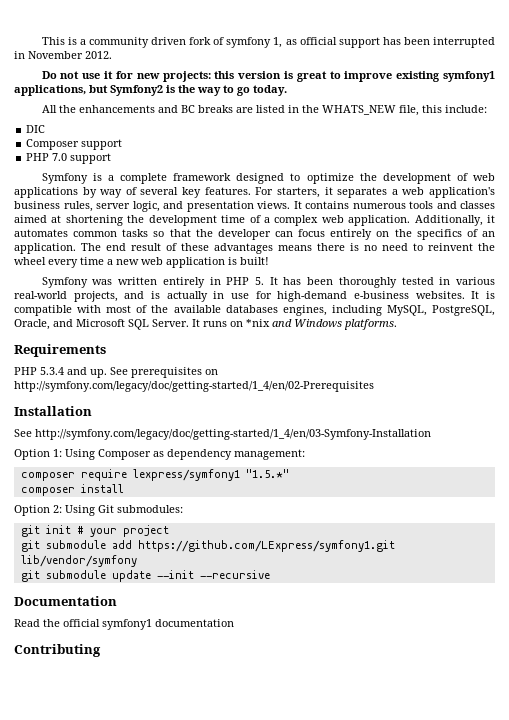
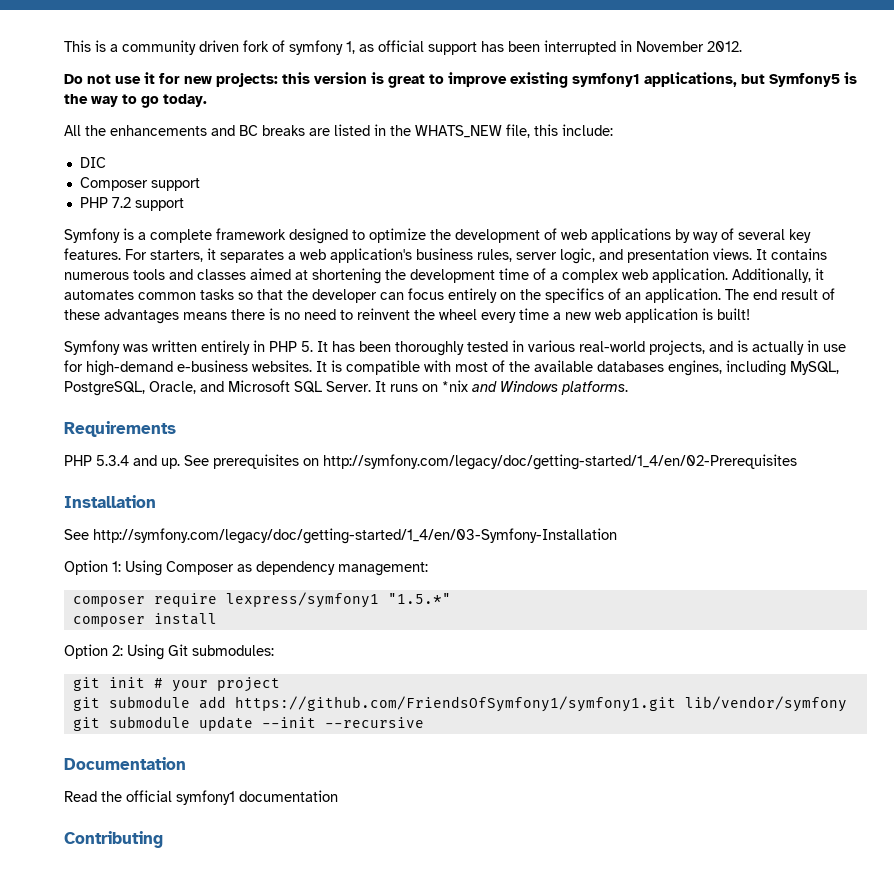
- Do not use it for new projects: this version is great to improve existing symfony1 applications, but Symfony2 is the way to go today.
+ Do not use it for new projects: this version is great to improve existing symfony1 applications, but Symfony5 is the way to go today.
- PHP 7.0 support
+ PHP 7.2 support
- git submodule add https://github.com/LExpress/symfony1.git lib/vendor/symfony
+ git submodule add https://github.com/FriendsOfSymfony1/symfony1.git lib/vendor/symfony

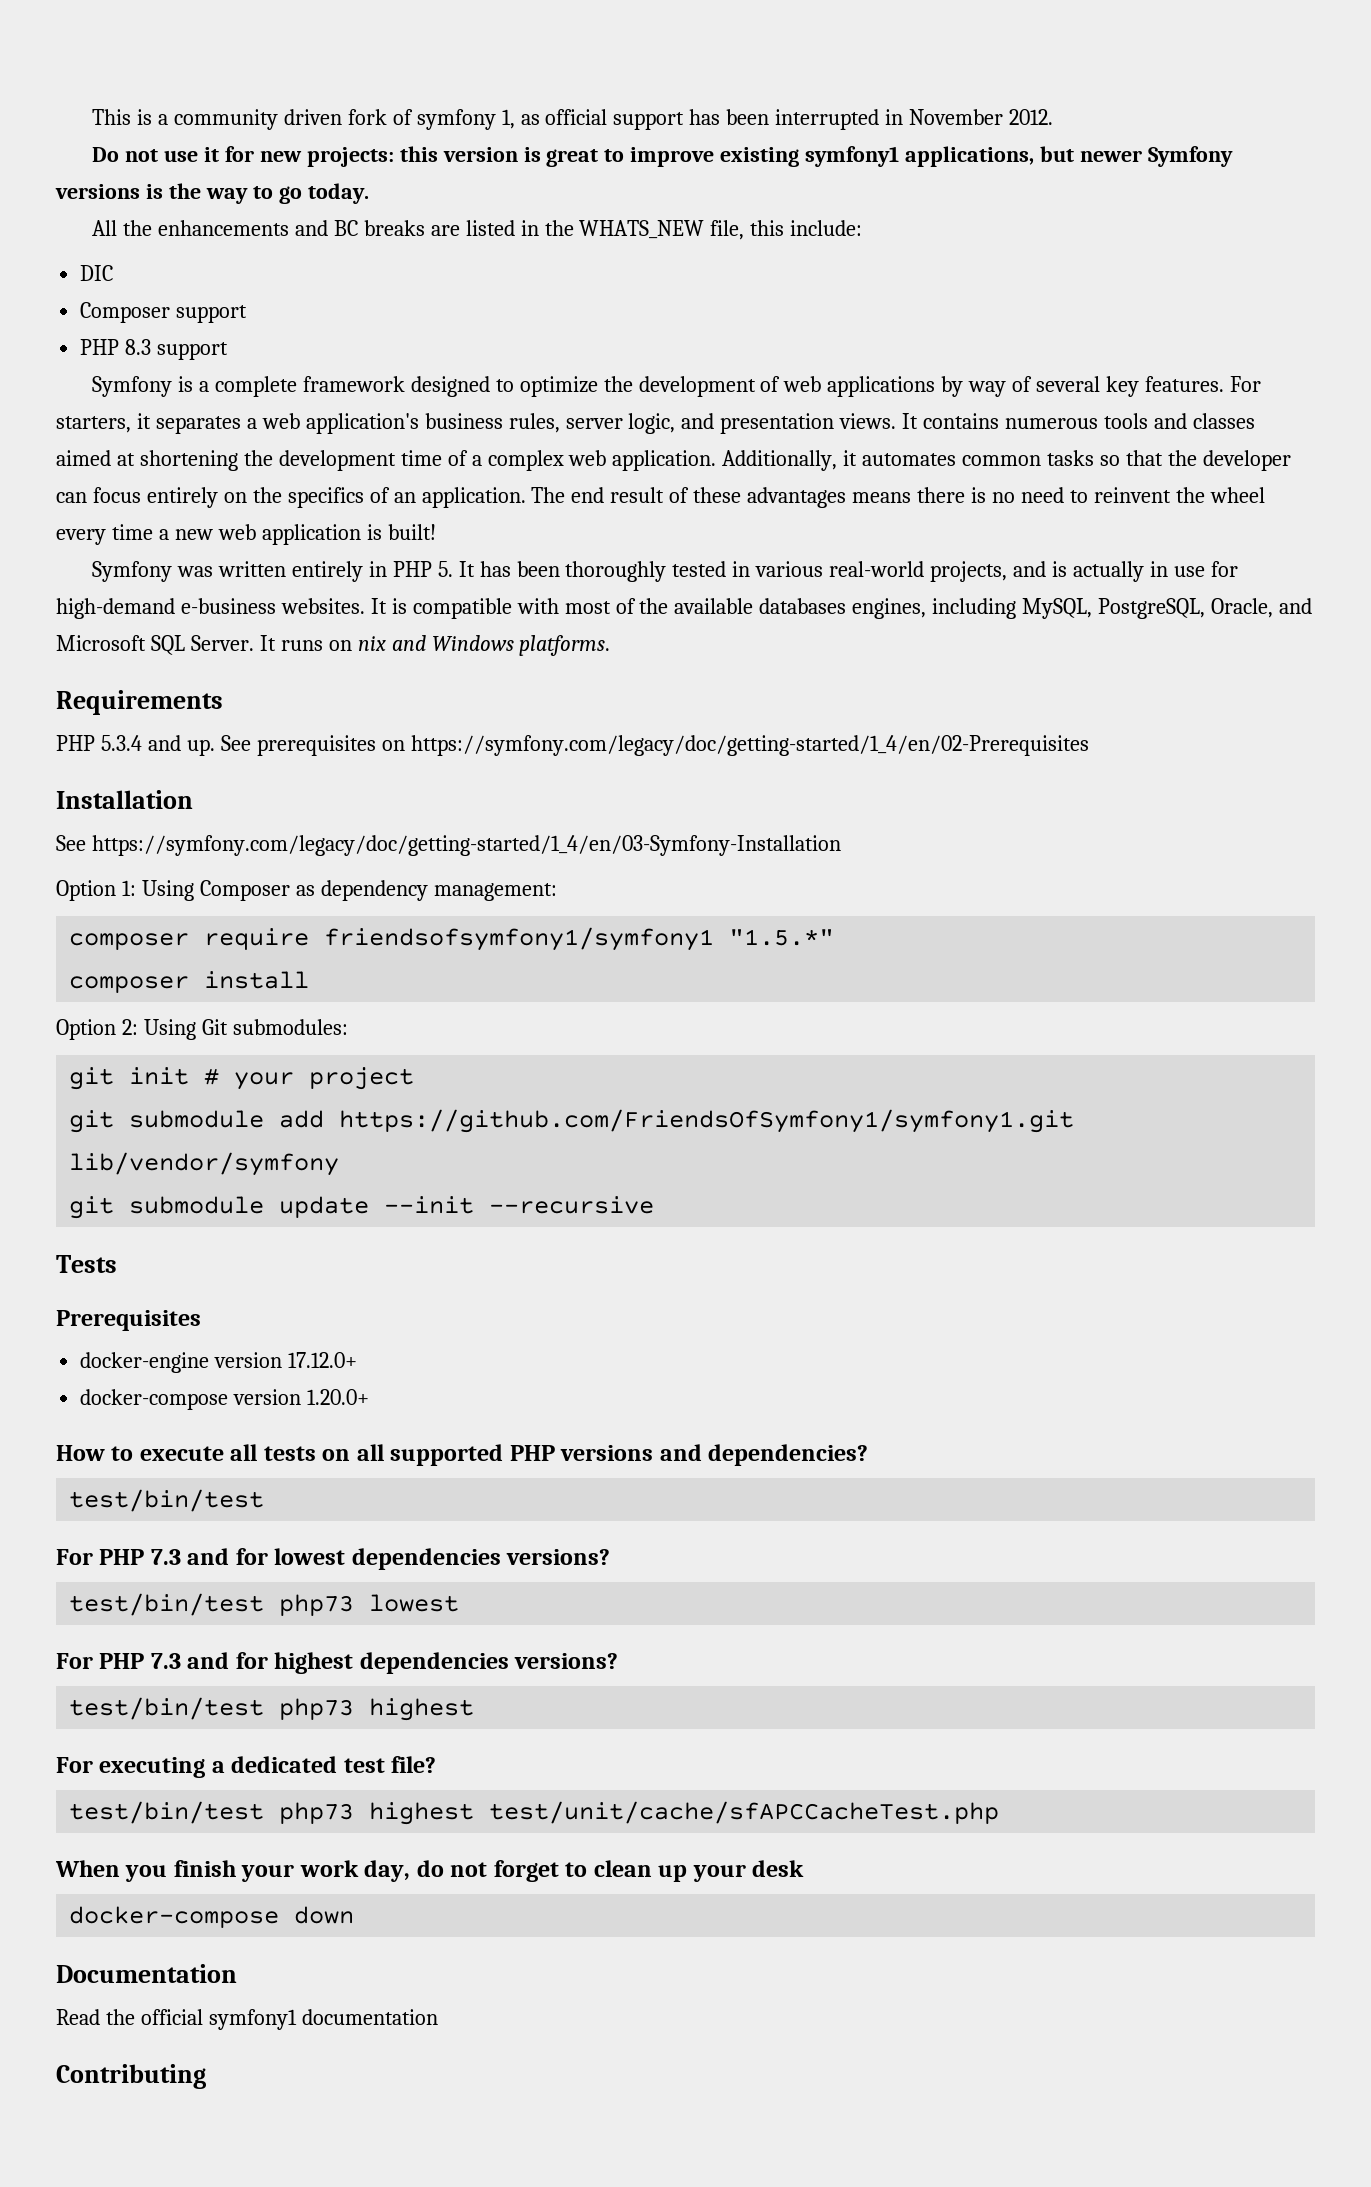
- Do not use it for new projects: this version is great to improve existing symfony1 applications, but Symfony5 is the way to go today.
+ Do not use it for new projects: this version is great to improve existing symfony1 applications, but newer Symfony versions is the way to go today.
- PHP 7.2 support
+ PHP 8.3 support
- It runs on *nix and Windows platforms.
+ It runs on nix and Windows platforms.
- See prerequisites on http://symfony.com/legacy/doc/getting-started/1_4/en/02-Prerequisites
+ See prerequisites on https://symfony.com/legacy/doc/getting-started/1_4/en/02-Prerequisites
- See http://symfony.com/legacy/doc/getting-started/1_4/en/03-Symfony-Installation
+ See https://symfony.com/legacy/doc/getting-started/1_4/en/03-Symfony-Installation
- composer require lexpress/symfony1 "1.5.*"
+ composer require friendsofsymfony1/symfony1 "1.5.*"
+ Tests
+ Prerequisites
+ docker-engine version 17.12.0+
+ docker-compose version 1.20.0+
+ How to execute all tests on all supported PHP versions and dependencies?
+ test/bin/test
+ For PHP 7.3 and for lowest dependencies versions?
+ test/bin/test php73 lowest
+ For PHP 7.3 and for highest dependencies versions?
+ test/bin/test php73 highest
+ For executing a dedicated test file?
+ test/bin/test php73 highest test/unit/cache/sfAPCCacheTest.php
+ When you finish your work day, do not forget to clean up your desk
+ docker-compose down

